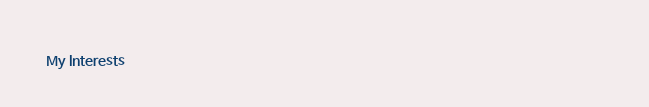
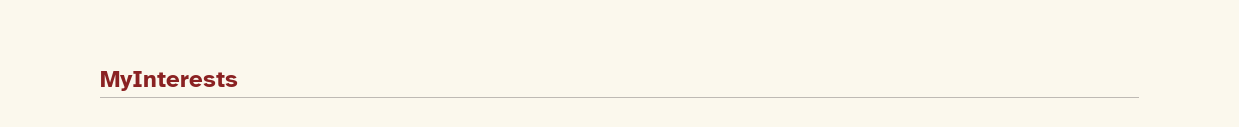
- My Interests
+ MyInterests

